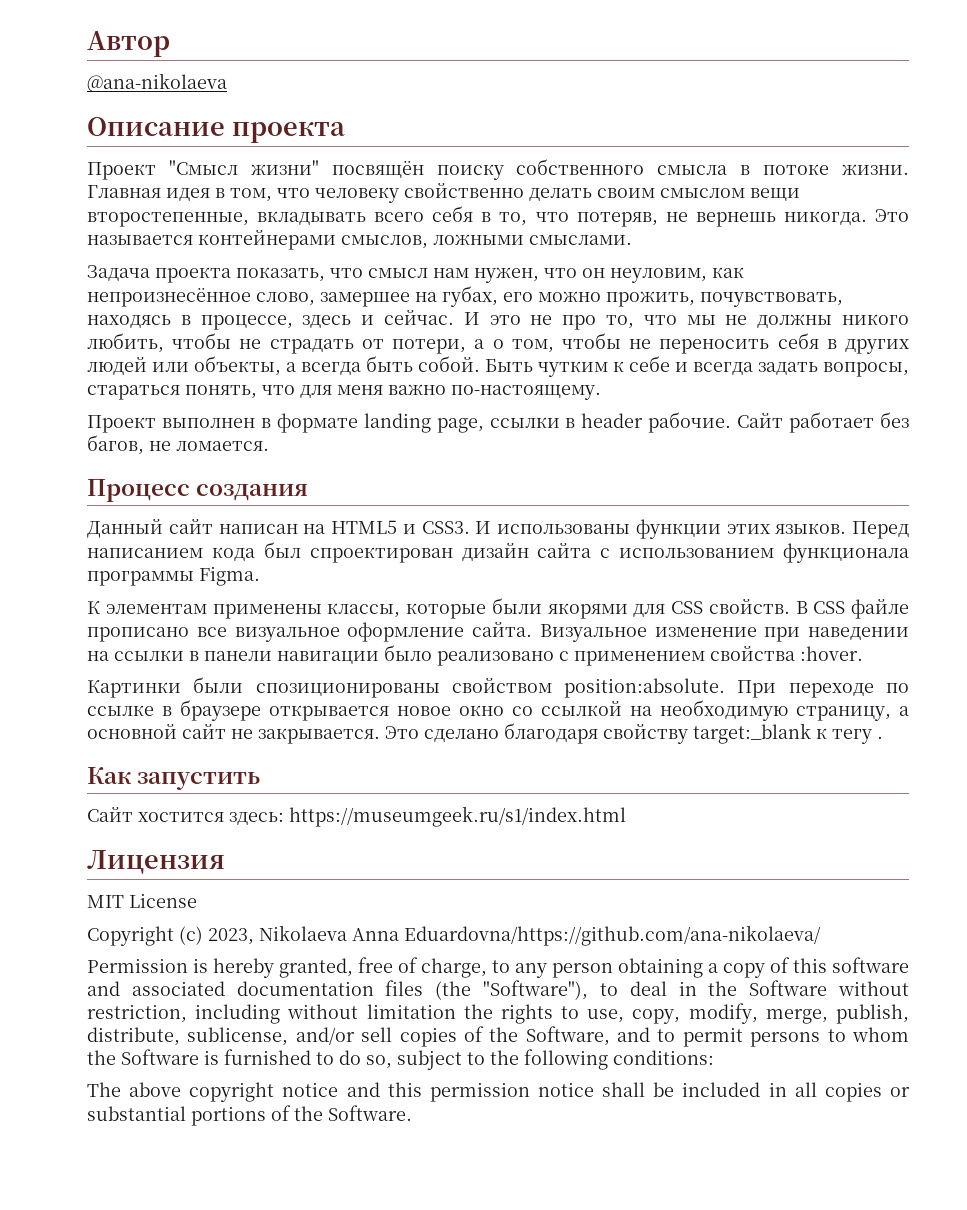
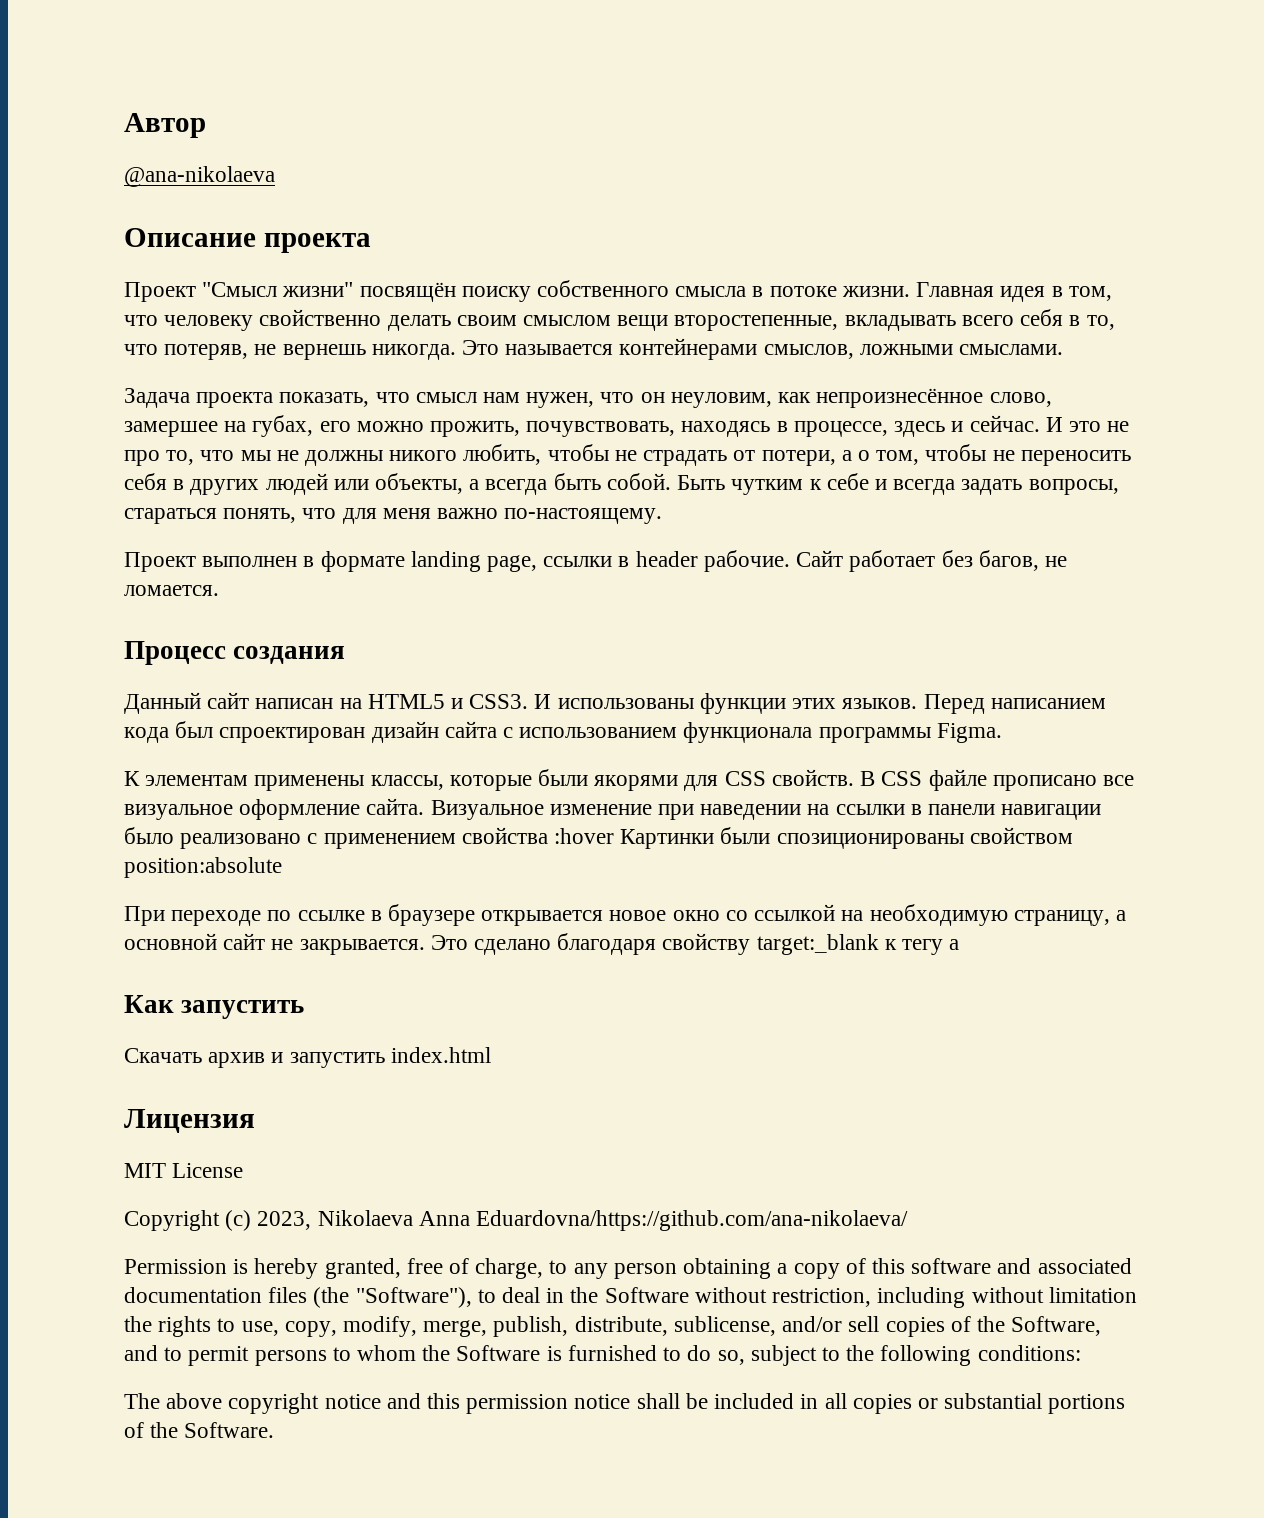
- Визуальное изменение при наведении на ссылки в панели навигации было реализовано с применением свойства :hover.
- Картинки были спозиционированы свойством position:absolute. При переходе по ссылке в браузере открывается новое окно со ссылкой на необходимую страницу, а основной сайт не закрывается.
+ Визуальное изменение при наведении на ссылки в панели навигации было реализовано с применением свойства :hover Картинки были спозиционированы свойством position:absolute
+ При переходе по ссылке в браузере открывается новое окно со ссылкой на необходимую страницу, а основной сайт не закрывается.
- Это сделано благодаря свойству target:_blank к тегу .
+ Это сделано благодаря свойству target:_blank к тегу a
- Сайт хостится здесь: https://museumgeek.ru/s1/index.html
+ Скачать архив и запустить index.html

